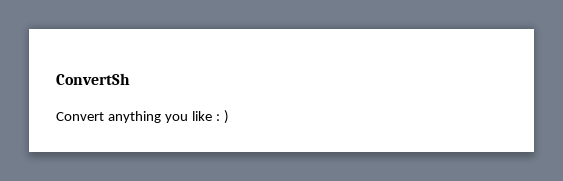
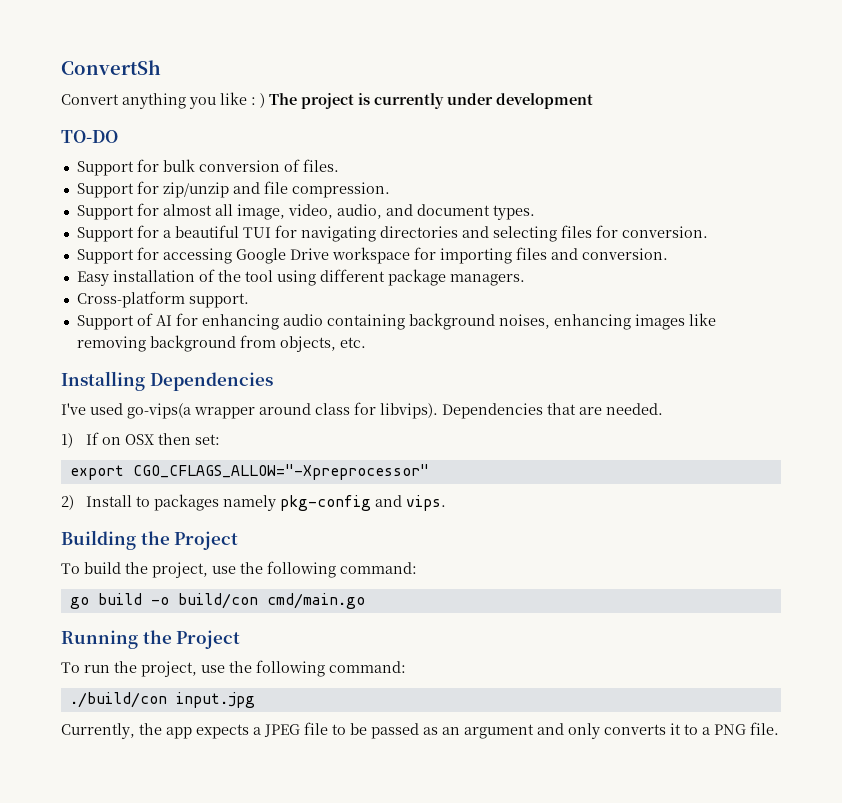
- Convert anything you like : )
+ Convert anything you like : ) The project is currently under development
+ TO-DO
+ Support for bulk conversion of files.
+ Support for zip/unzip and file compression.
+ Support for almost all image, video, audio, and document types.
+ Support for a beautiful TUI for navigating directories and selecting files for conversion.
+ Support for accessing Google Drive workspace for importing files and conversion.
+ Easy installation of the tool using different package managers.
+ Cross-platform support.
+ Support of AI for enhancing audio containing background noises, enhancing images like removing background from objects, etc.
+ Installing Dependencies
+ I've used go-vips(a wrapper around class for libvips). Dependencies that are needed.
+ 1) If on OSX then set:
+ export CGO_CFLAGS_ALLOW="-Xpreprocessor"
+ 2) Install to packages namely pkg-config and vips.
+ Building the Project
+ To build the project, use the following command:
+ go build -o build/con cmd/main.go
+ Running the Project
+ To run the project, use the following command:
+ ./build/con input.jpg
+ Currently, the app expects a JPEG file to be passed as an argument and only converts it to a PNG file.

